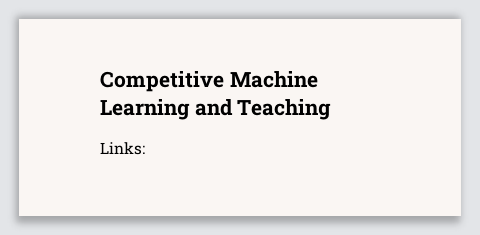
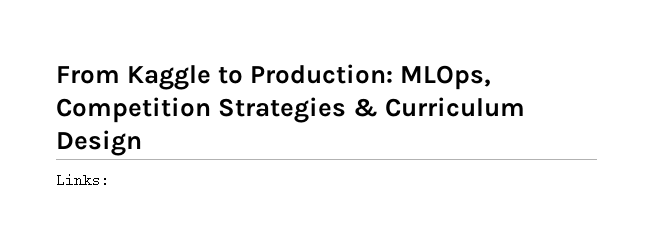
- Competitive Machine Learning and Teaching
+ From Kaggle to Production: MLOps, Competition Strategies & Curriculum Design

